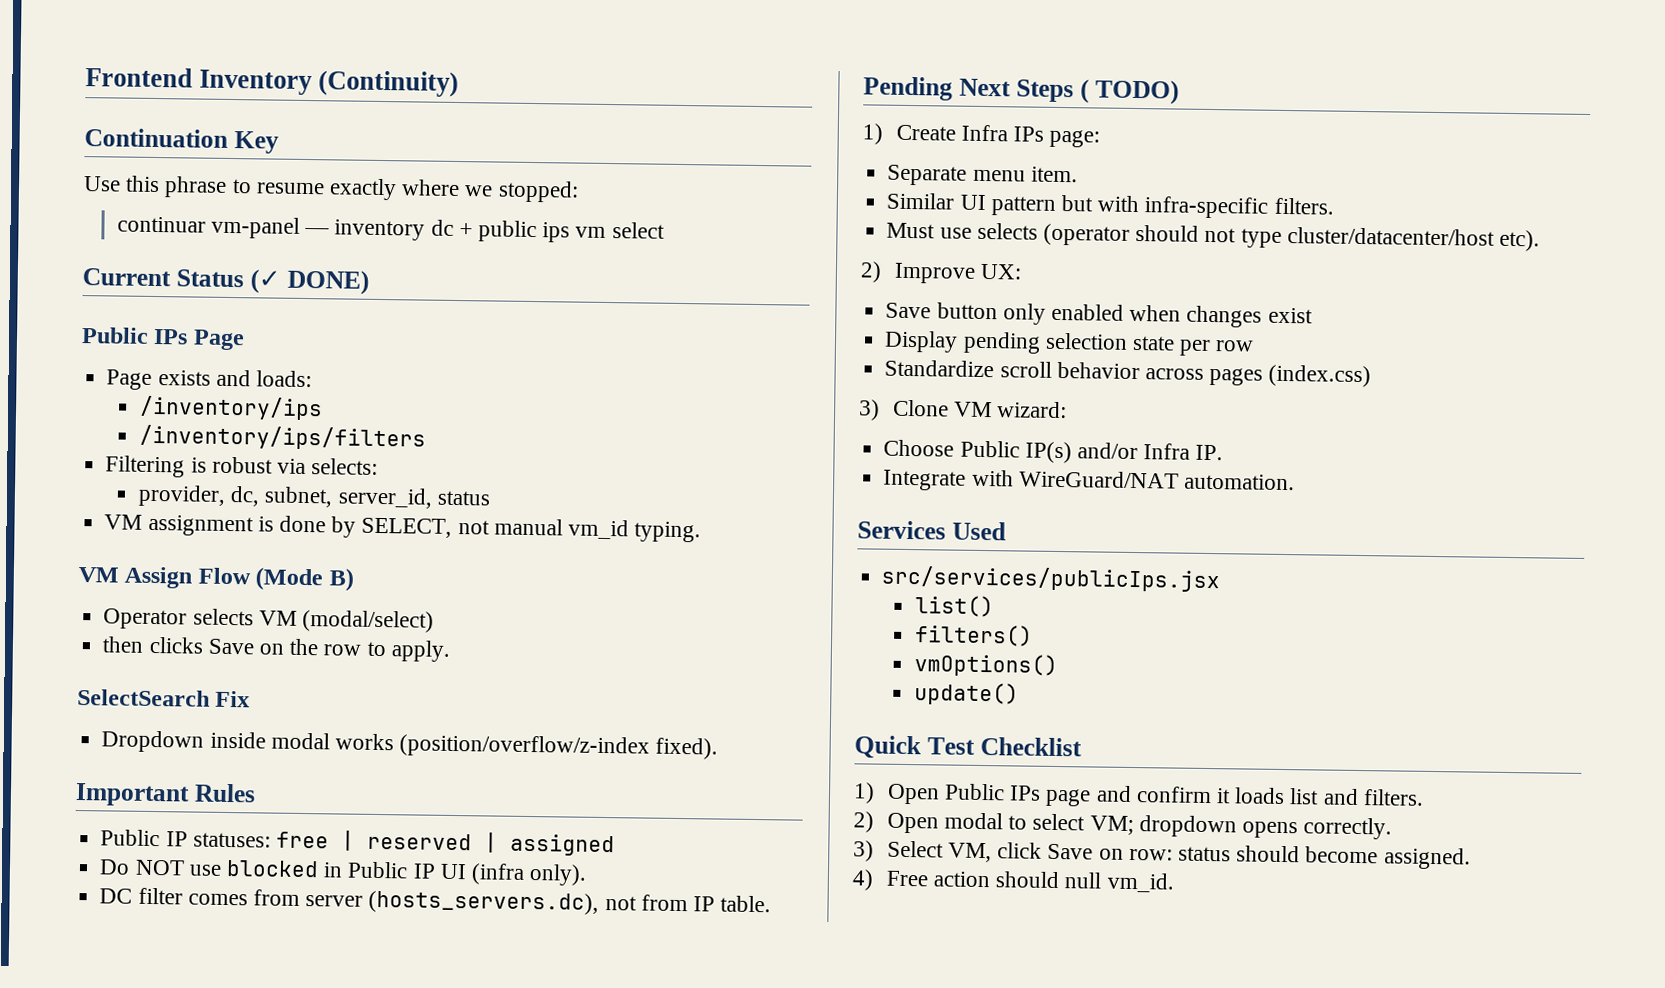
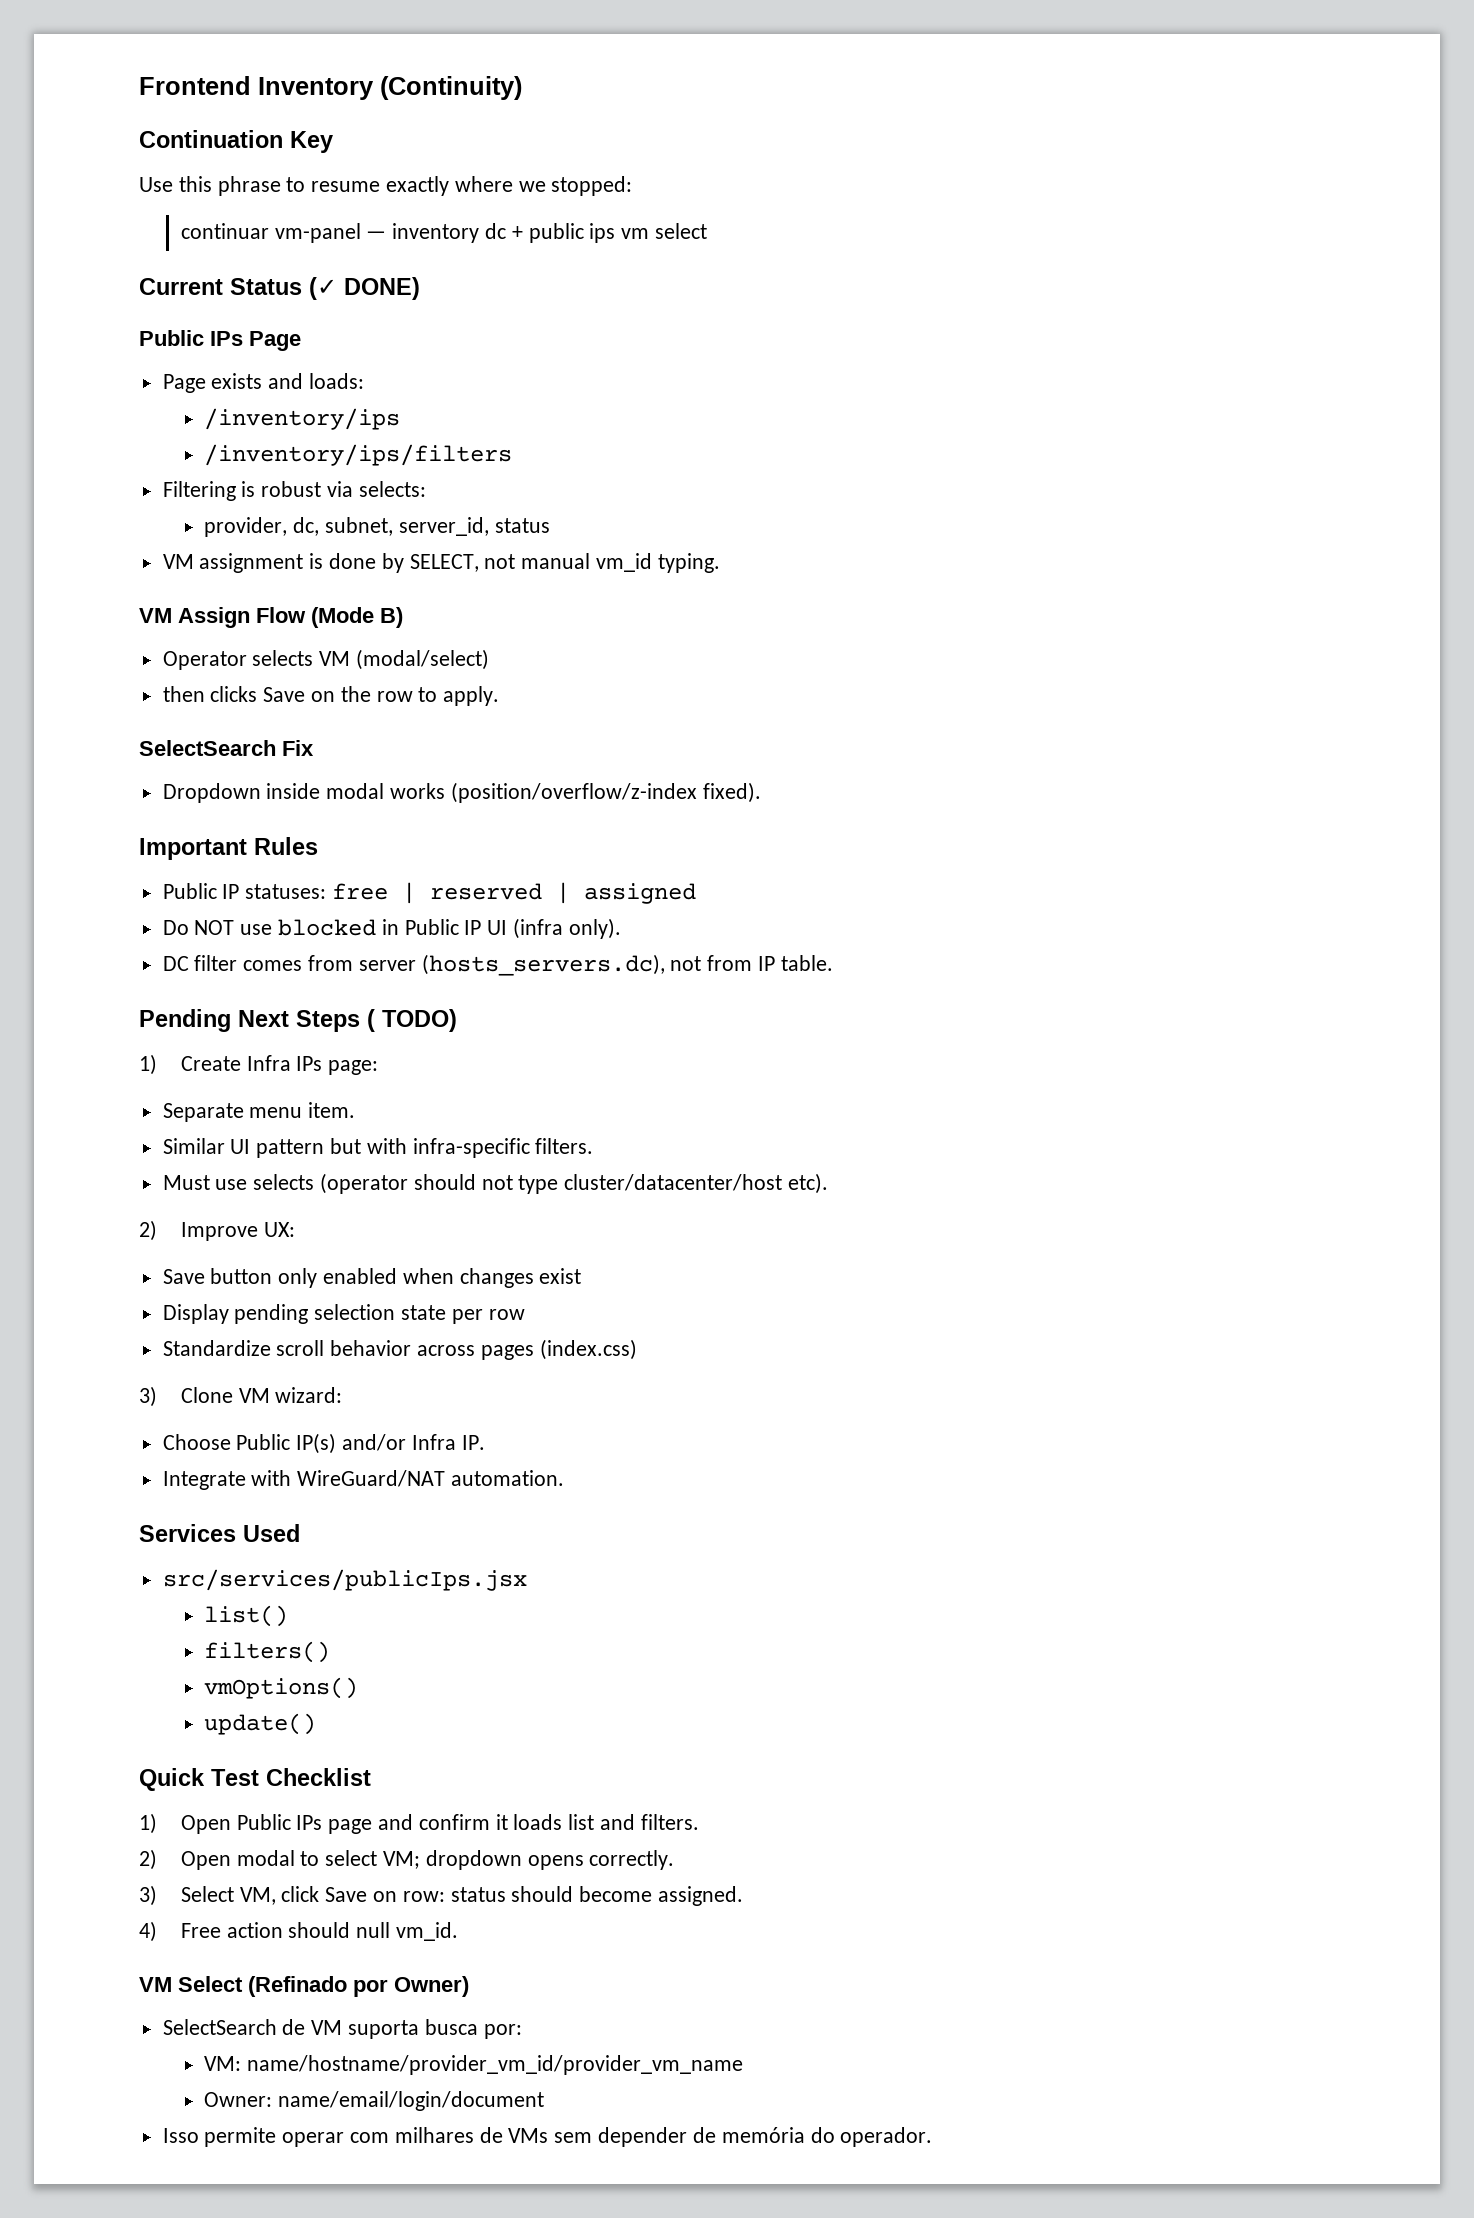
+ VM Select (Refinado por Owner)
+ SelectSearch de VM suporta busca por:
+ VM: name/hostname/provider_vm_id/provider_vm_name
+ Owner: name/email/login/document
+ Isso permite operar com milhares de VMs sem depender de memória do operador.

